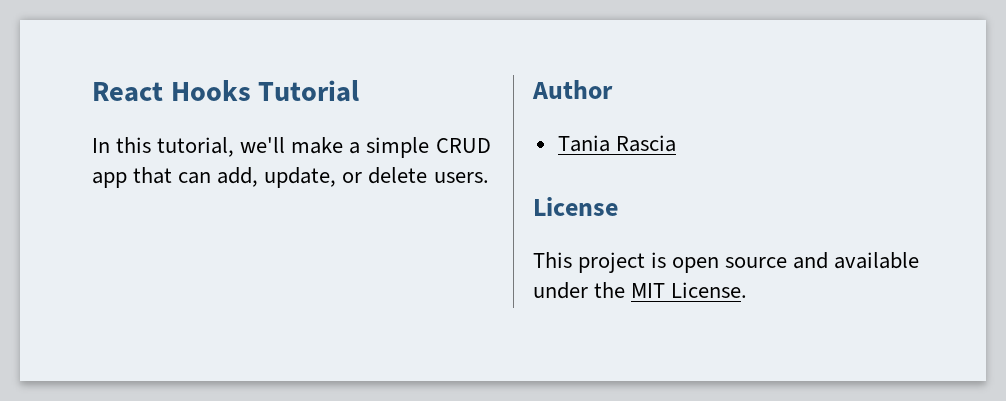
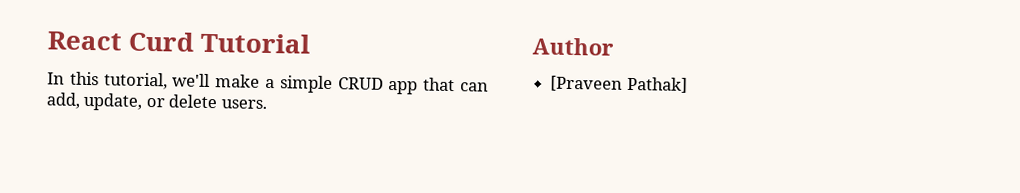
- React Hooks Tutorial
+ React Curd Tutorial
- Tania Rascia
- License
- This project is open source and available under the MIT License.
+ [Praveen Pathak]

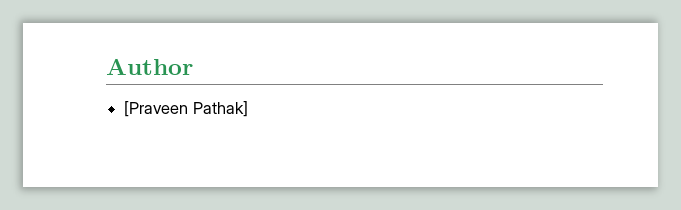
- React Curd Tutorial
- In this tutorial, we'll make a simple CRUD app that can add, update, or delete users.

